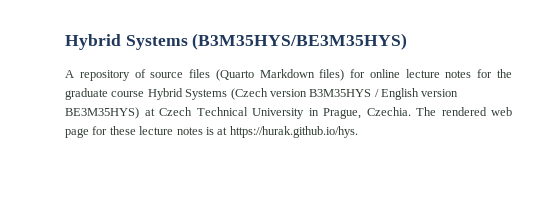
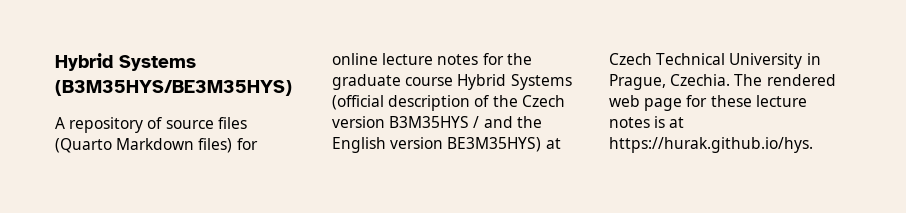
- A repository of source files (Quarto Markdown files) for online lecture notes for the graduate course Hybrid Systems (Czech version B3M35HYS / English version BE3M35HYS) at Czech Technical University in Prague, Czechia.
+ A repository of source files (Quarto Markdown files) for online lecture notes for the graduate course Hybrid Systems (official description of the Czech version B3M35HYS / and the English version BE3M35HYS) at Czech Technical University in Prague, Czechia.

